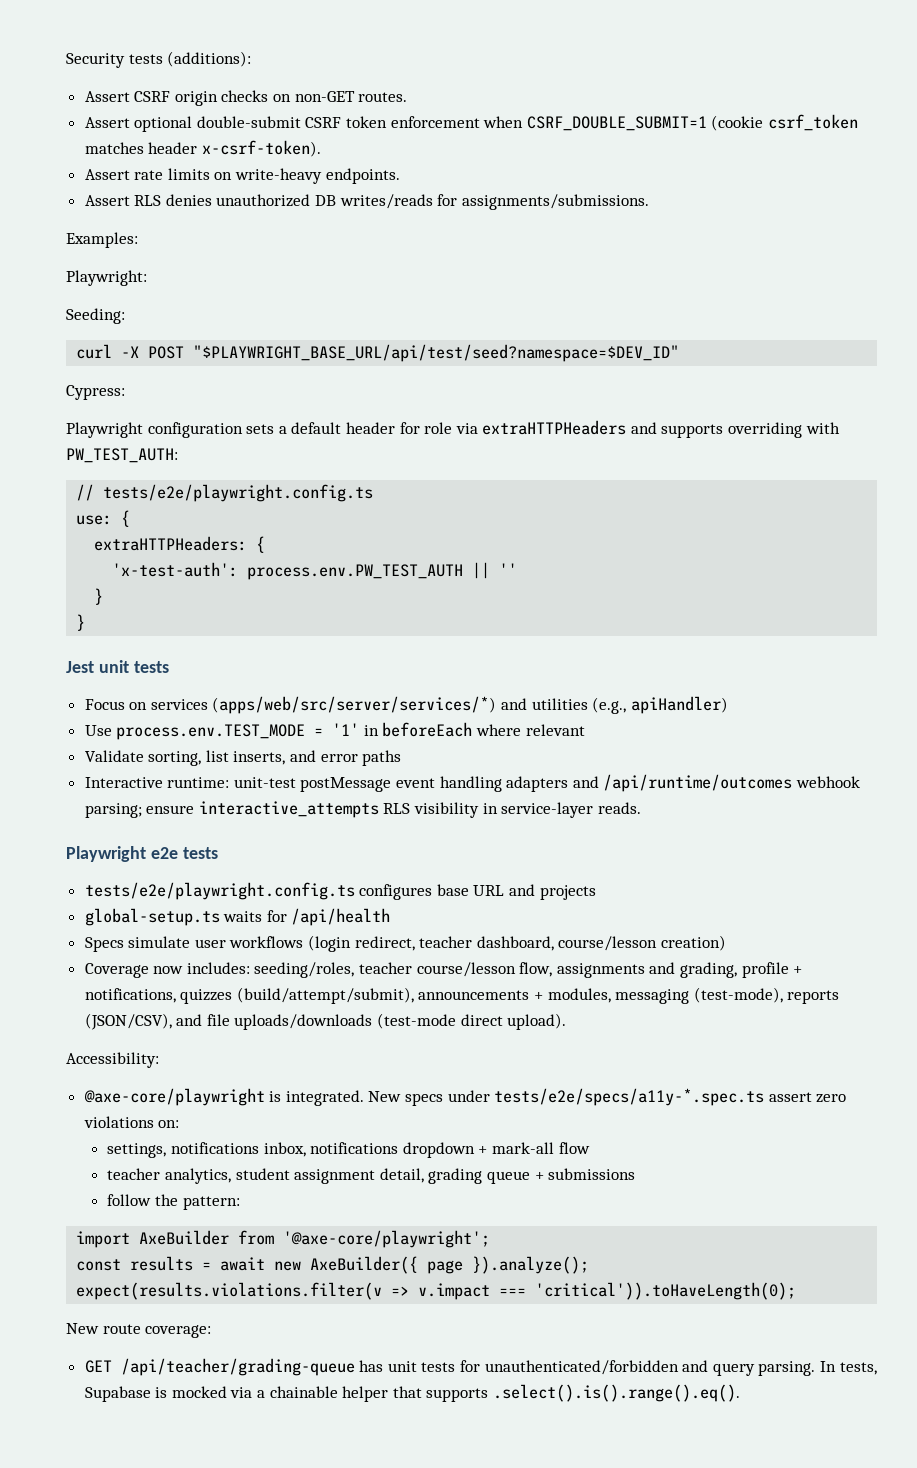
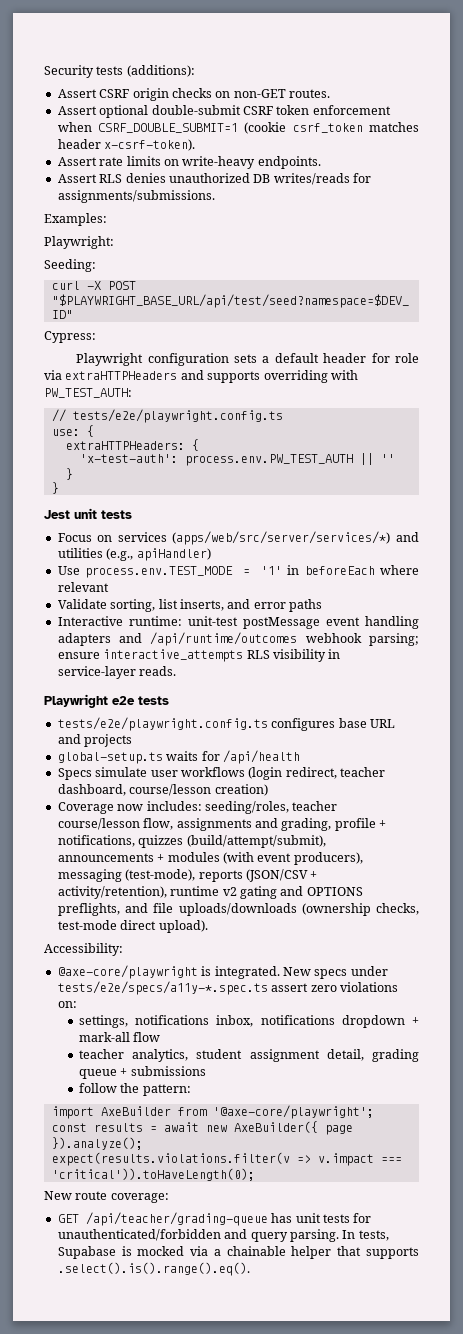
- Coverage now includes: seeding/roles, teacher course/lesson flow, assignments and grading, profile + notifications, quizzes (build/attempt/submit), announcements + modules, messaging (test-mode), reports (JSON/CSV), and file uploads/downloads (test-mode direct upload).
+ Coverage now includes: seeding/roles, teacher course/lesson flow, assignments and grading, profile + notifications, quizzes (build/attempt/submit), announcements + modules (with event producers), messaging (test-mode), reports (JSON/CSV + activity/retention), runtime v2 gating and OPTIONS preflights, and file uploads/downloads (ownership checks, test-mode direct upload).

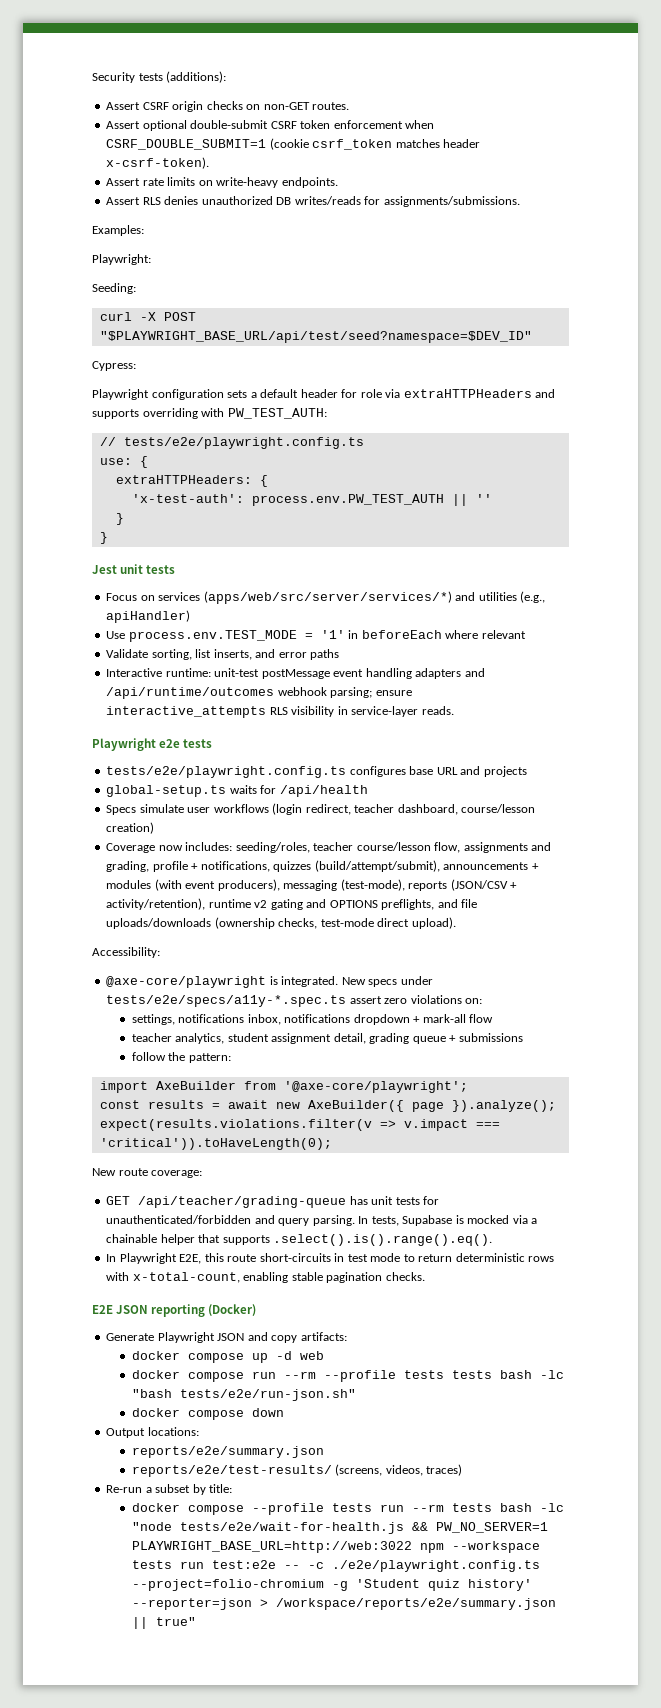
+ In Playwright E2E, this route short-circuits in test mode to return deterministic rows with x-total-count, enabling stable pagination checks.
+ E2E JSON reporting (Docker)
+ Generate Playwright JSON and copy artifacts:
+ docker compose up -d web
+ docker compose run --rm --profile tests tests bash -lc "bash tests/e2e/run-json.sh"
+ docker compose down
+ Output locations:
+ reports/e2e/summary.json
+ reports/e2e/test-results/ (screens, videos, traces)
+ Re-run a subset by title:
+ docker compose --profile tests run --rm tests bash -lc "node tests/e2e/wait-for-health.js && PW_NO_SERVER=1 PLAYWRIGHT_BASE_URL=http://web:3022 npm --workspace tests run test:e2e -- -c ./e2e/playwright.config.ts --project=folio-chromium -g 'Student quiz history' --reporter=json > /workspace/reports/e2e/summary.json || true"

